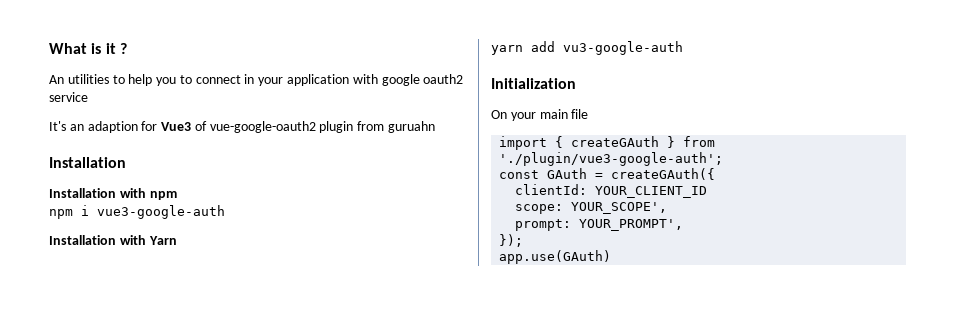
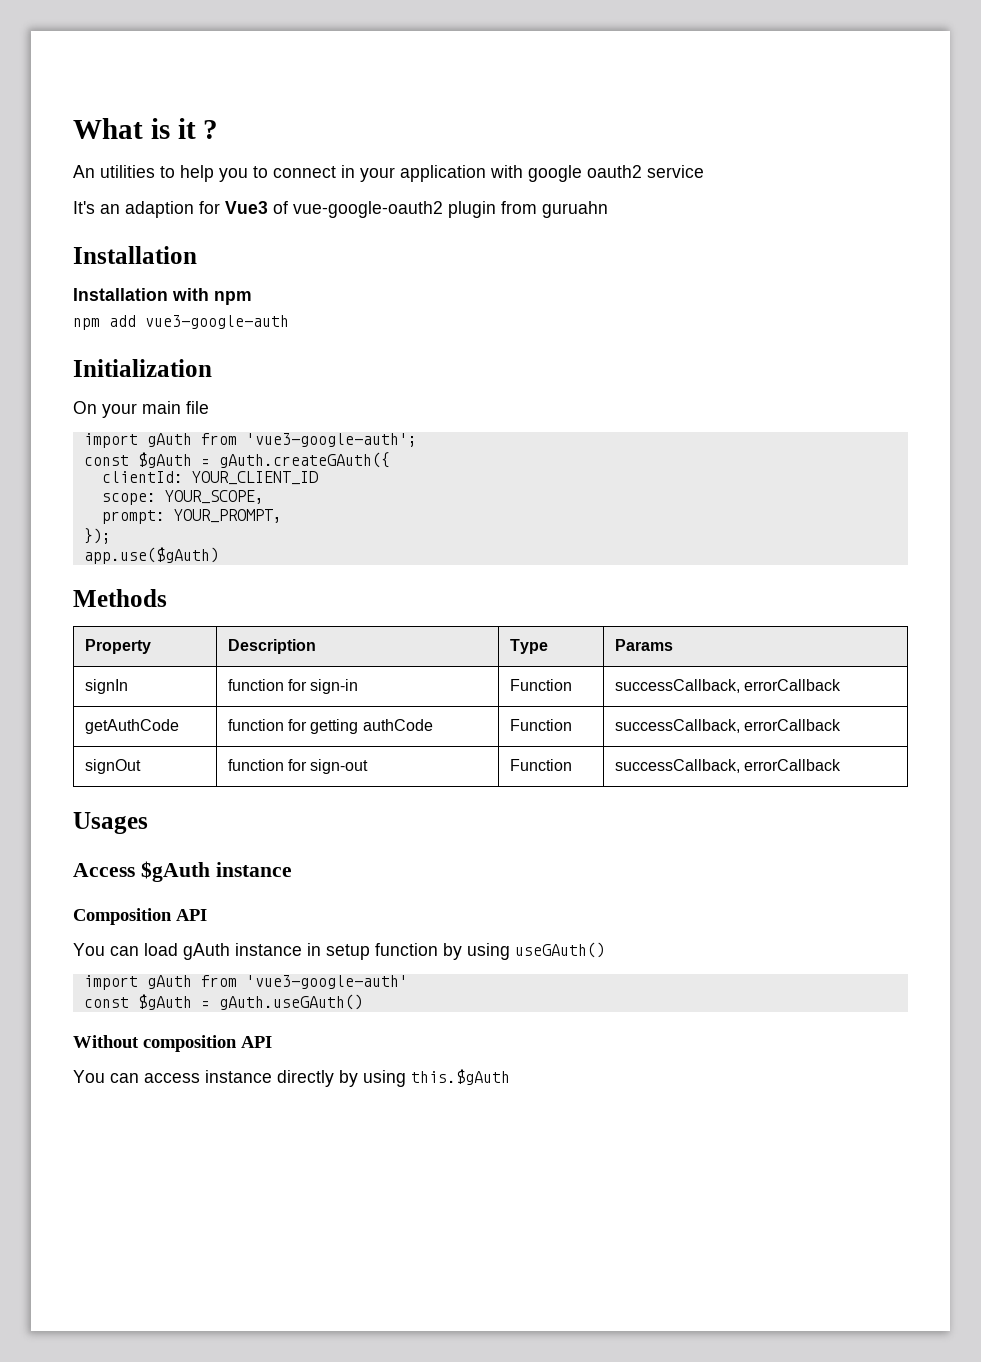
- npm i vue3-google-auth
+ npm add vue3-google-auth
- Installation with Yarn
- yarn add vu3-google-auth
- import { createGAuth } from './plugin/vue3-google-auth';
- const GAuth = createGAuth({
+ import gAuth from 'vue3-google-auth';
+ const $gAuth = gAuth.createGAuth({
- scope: YOUR_SCOPE',
+ scope: YOUR_SCOPE,
- prompt: YOUR_PROMPT',
+ prompt: YOUR_PROMPT,
- app.use(GAuth)
+ app.use($gAuth)
+ Methods
+ Property | Description | Type | Params
+ signIn | function for sign-in | Function | successCallback, errorCallback
+ getAuthCode | function for getting authCode | Function | successCallback, errorCallback
+ signOut | function for sign-out | Function | successCallback, errorCallback
+ Usages
+ Access $gAuth instance
+ Composition API
+ You can load gAuth instance in setup function by using useGAuth()
+ import gAuth from 'vue3-google-auth'
+ const $gAuth = gAuth.useGAuth()
+ Without composition API
+ You can access instance directly by using this.$gAuth

